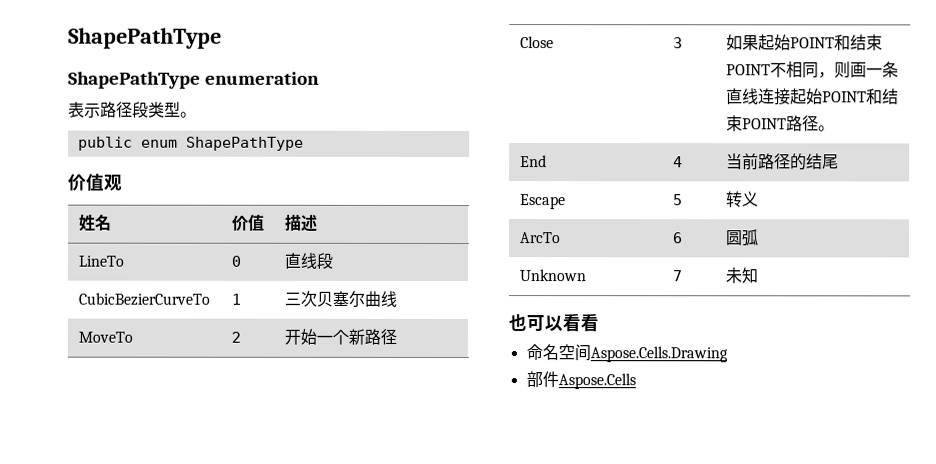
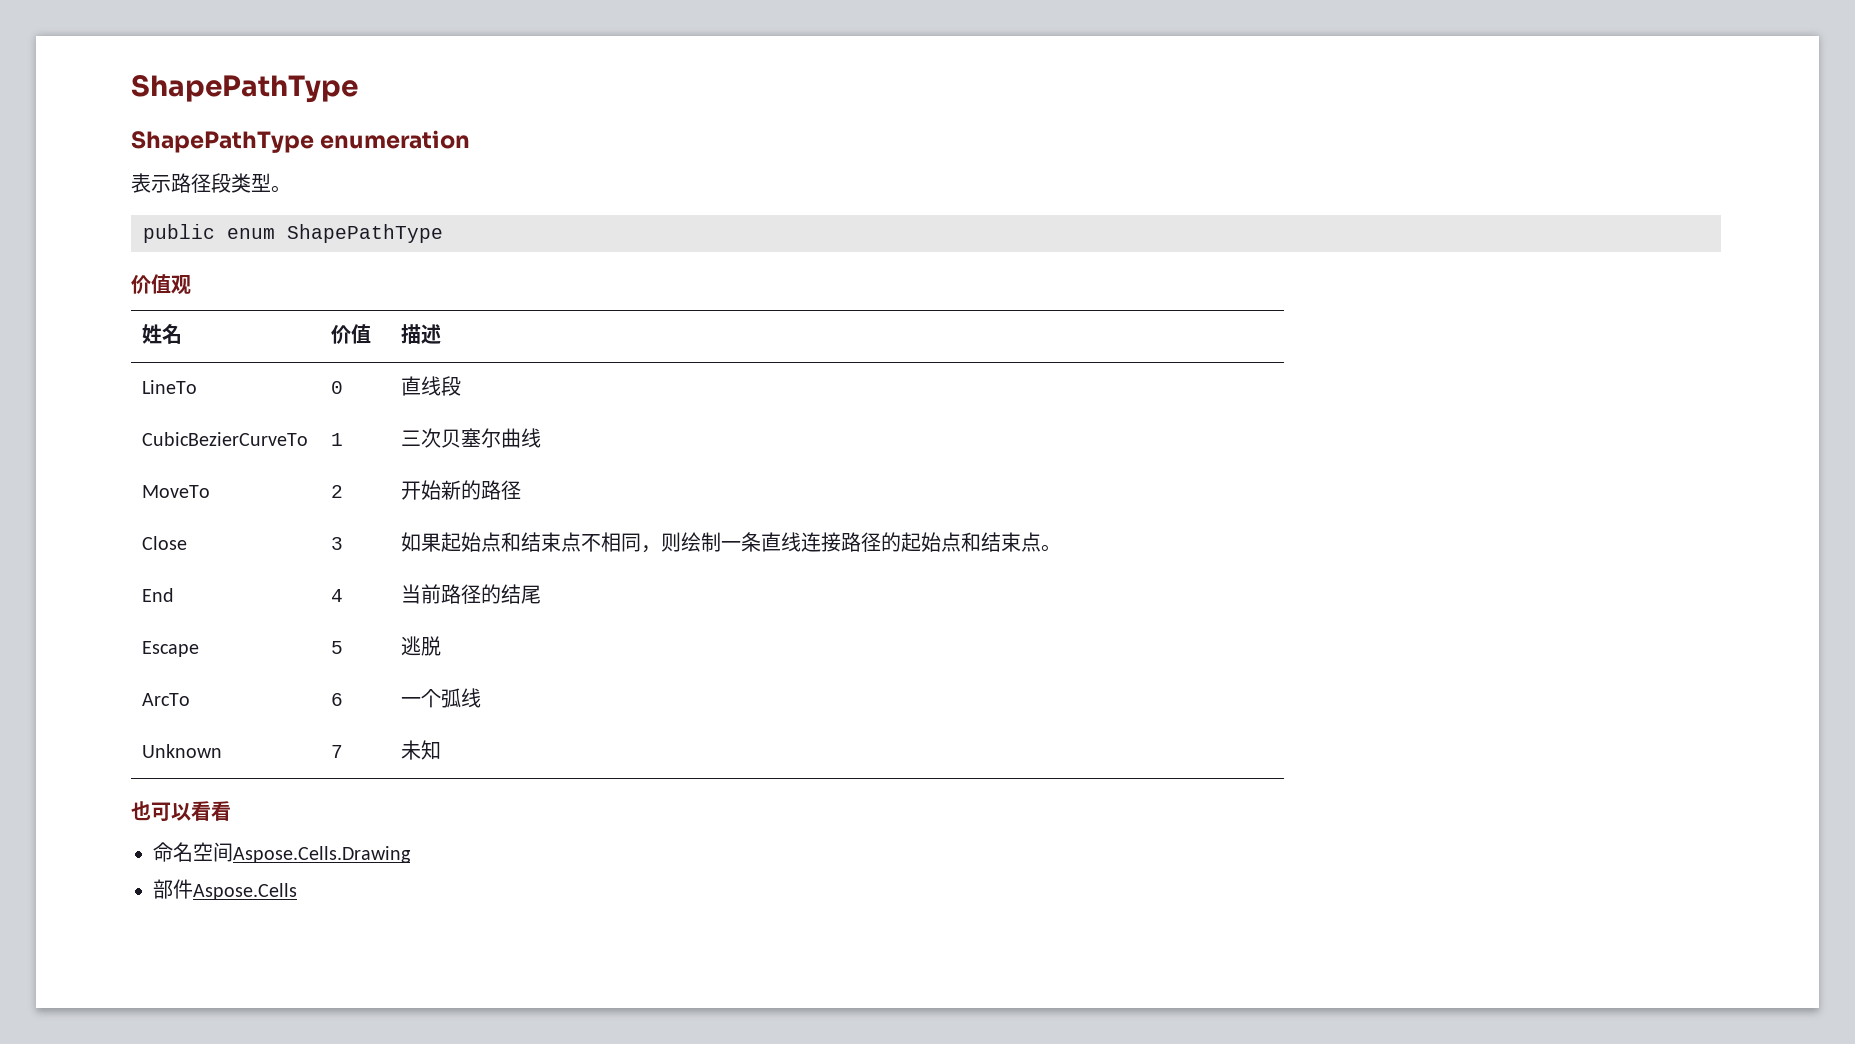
- MoveTo | 2 | 开始一个新路径
+ MoveTo | 2 | 开始新的路径
- Close | 3 | 如果起始POINT和结束POINT不相同，则画一条直线连接起始POINT和结束POINT路径。
+ Close | 3 | 如果起始点和结束点不相同，则绘制一条直线连接路径的起始点和结束点。
- Escape | 5 | 转义
+ Escape | 5 | 逃脱
- ArcTo | 6 | 圆弧
+ ArcTo | 6 | 一个弧线

